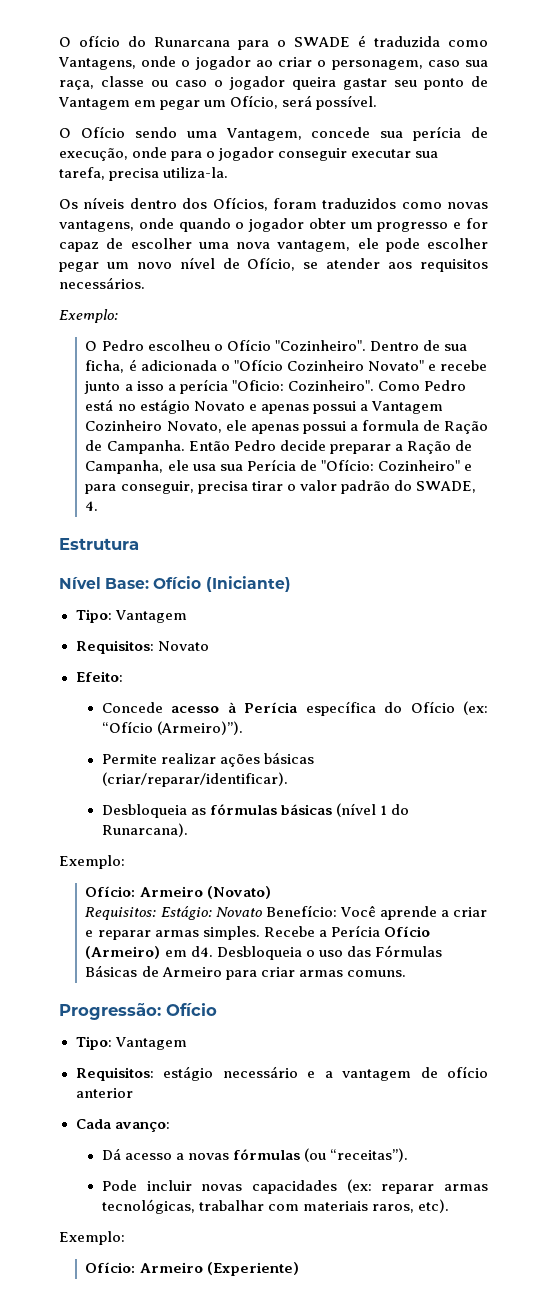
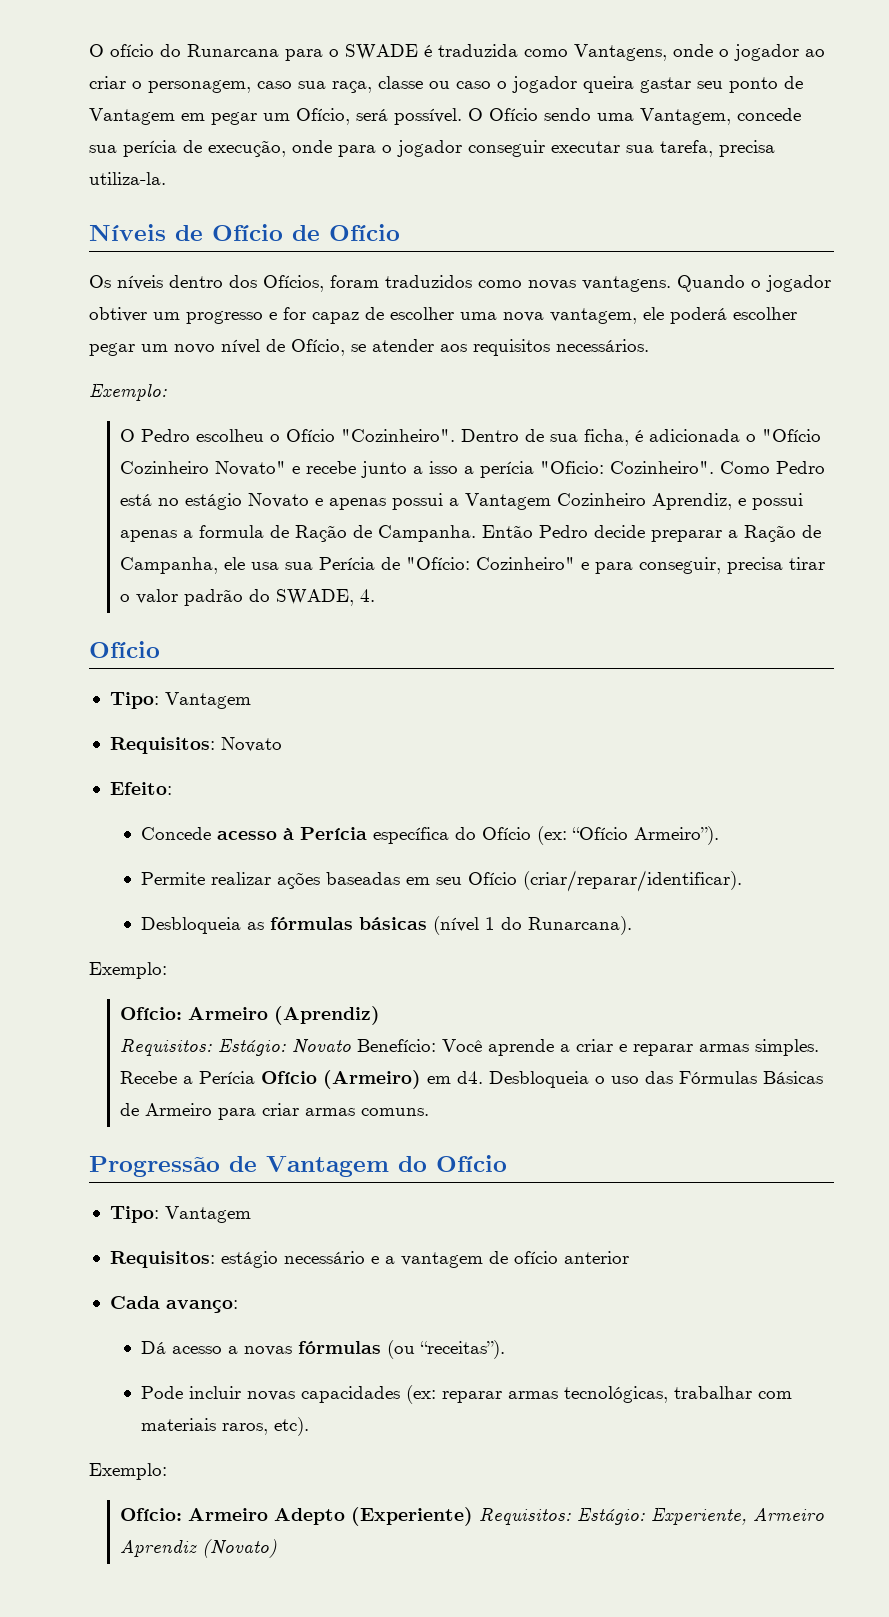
- O ofício do Runarcana para o SWADE é traduzida como Vantagens, onde o jogador ao criar o personagem, caso sua raça, classe ou caso o jogador queira gastar seu ponto de Vantagem em pegar um Ofício, será possível.
- O Ofício sendo uma Vantagem, concede sua perícia de execução, onde para o jogador conseguir executar sua tarefa, precisa utiliza-la.
+ O ofício do Runarcana para o SWADE é traduzida como Vantagens, onde o jogador ao criar o personagem, caso sua raça, classe ou caso o jogador queira gastar seu ponto de Vantagem em pegar um Ofício, será possível. O Ofício sendo uma Vantagem, concede sua perícia de execução, onde para o jogador conseguir executar sua tarefa, precisa utiliza-la.
+ Níveis de Ofício de Ofício
- Os níveis dentro dos Ofícios, foram traduzidos como novas vantagens, onde quando o jogador obter um progresso e for capaz de escolher uma nova vantagem, ele pode escolher pegar um novo nível de Ofício, se atender aos requisitos necessários.
+ Os níveis dentro dos Ofícios, foram traduzidos como novas vantagens. Quando o jogador obtiver um progresso e for capaz de escolher uma nova vantagem, ele poderá escolher pegar um novo nível de Ofício, se atender aos requisitos necessários.
- Como Pedro está no estágio Novato e apenas possui a Vantagem Cozinheiro Novato, ele apenas possui a formula de Ração de Campanha.
+ Como Pedro está no estágio Novato e apenas possui a Vantagem Cozinheiro Aprendiz, e possui apenas a formula de Ração de Campanha.
  Então Pedro decide preparar a Ração de Campanha, ele usa sua Perícia de "Ofício: Cozinheiro" e para conseguir, precisa tirar o valor padrão do SWADE, 4.
- Estrutura
- Nível Base: Ofício (Iniciante)
+ Ofício
- Concede acesso à Perícia específica do Ofício (ex: “Ofício (Armeiro)”).
+ Concede acesso à Perícia específica do Ofício (ex: “Ofício Armeiro”).
- Permite realizar ações básicas (criar/reparar/identificar).
+ Permite realizar ações baseadas em seu Ofício (criar/reparar/identificar).
- Ofício: Armeiro (Novato)
+ Ofício: Armeiro (Aprendiz)
- Progressão: Ofício
+ Progressão de Vantagem do Ofício
- Ofício: Armeiro (Experiente)
+ Ofício: Armeiro Adepto (Experiente) Requisitos: Estágio: Experiente, Armeiro Aprendiz (Novato)

